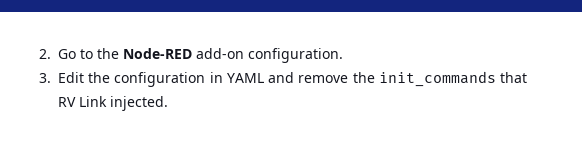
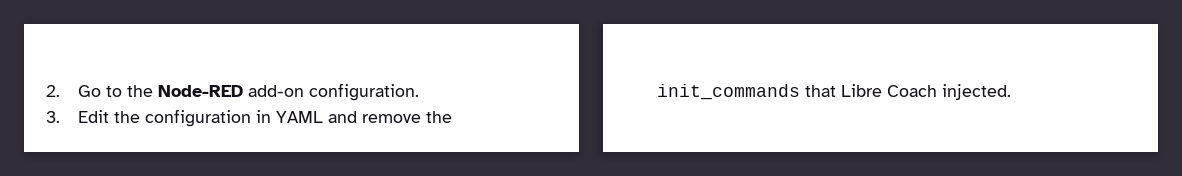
- 3. Edit the configuration in YAML and remove the init_commands that RV Link injected.
+ 3. Edit the configuration in YAML and remove the init_commands that Libre Coach injected.

